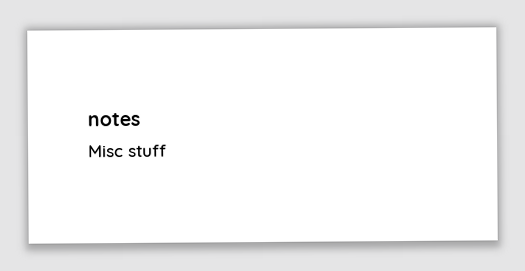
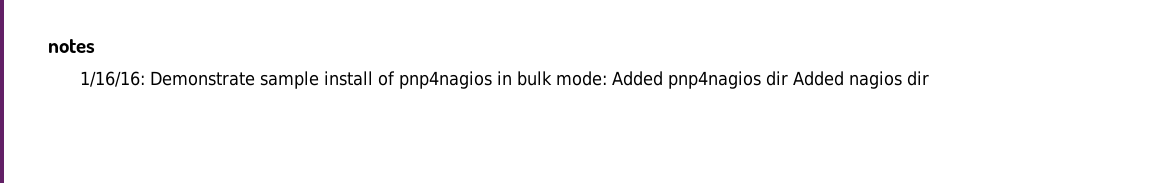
- Misc stuff
+ 1/16/16: Demonstrate sample install of pnp4nagios in bulk mode: Added pnp4nagios dir Added nagios dir

